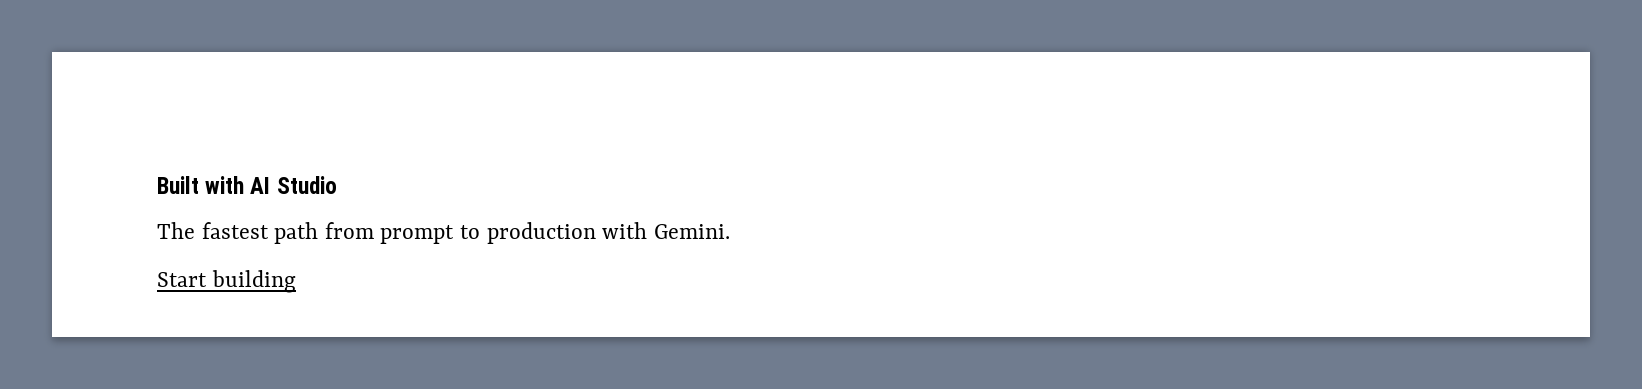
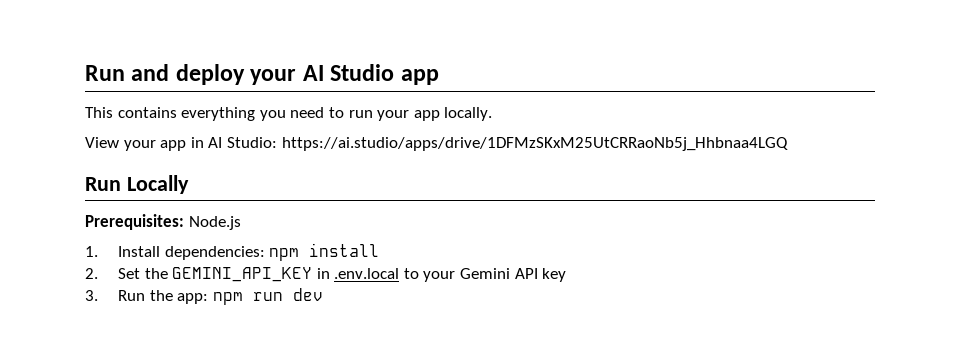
- Built with AI Studio
- The fastest path from prompt to production with Gemini.
- Start building
+ Run and deploy your AI Studio app
+ This contains everything you need to run your app locally.
+ View your app in AI Studio: https://ai.studio/apps/drive/1DFMzSKxM25UtCRRaoNb5j_Hhbnaa4LGQ
+ Run Locally
+ Prerequisites: Node.js
+ 1. Install dependencies: npm install
+ 2. Set the GEMINI_API_KEY in .env.local to your Gemini API key
+ 3. Run the app: npm run dev

